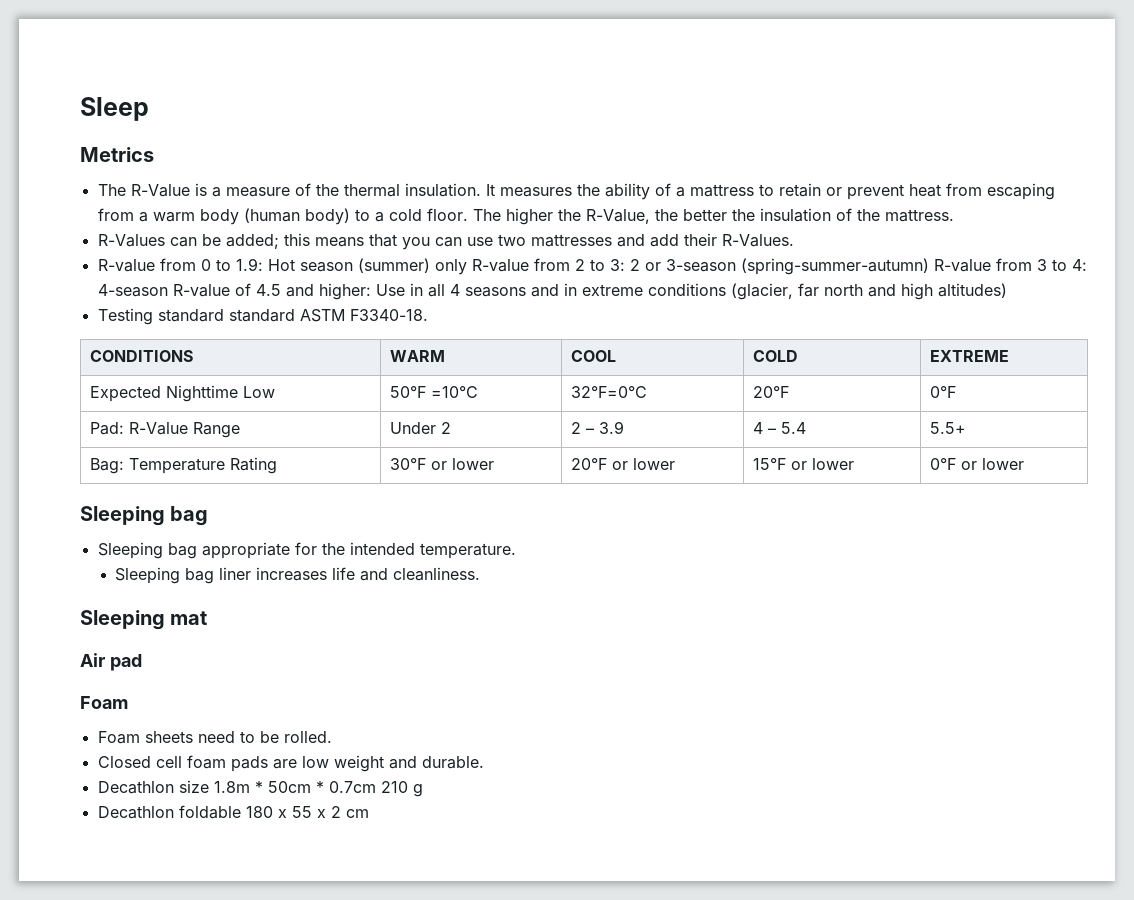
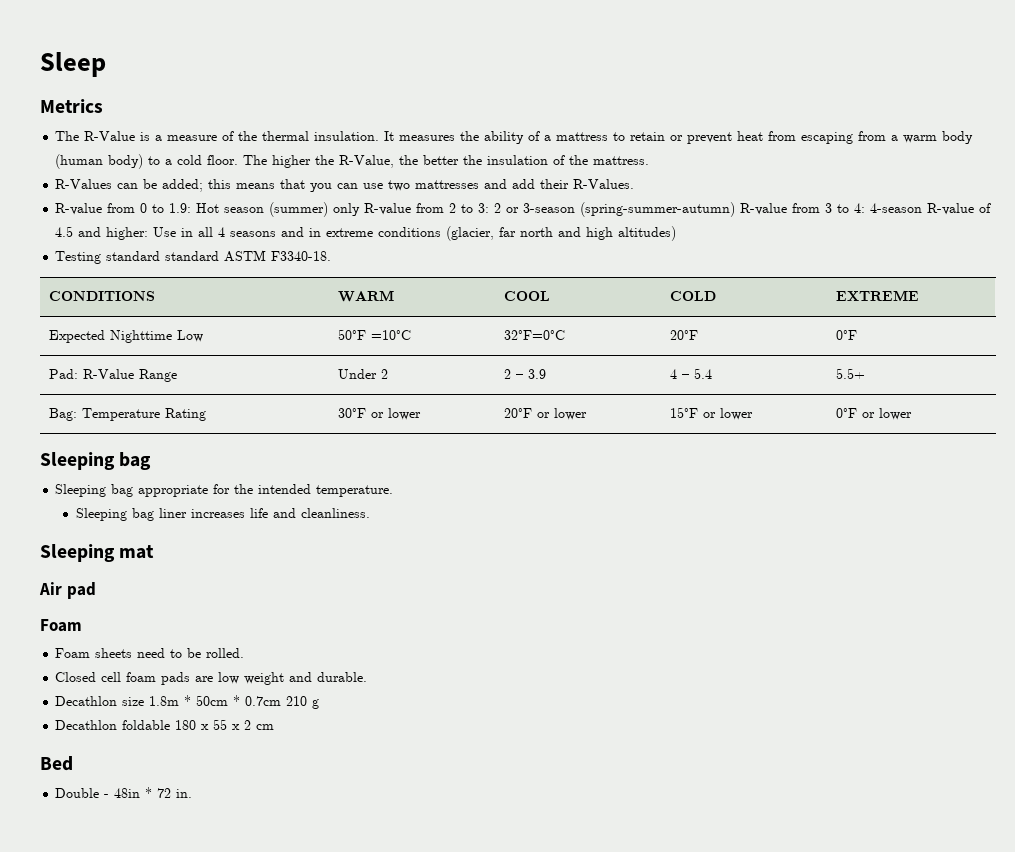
+ Bed
+ Double - 48in * 72 in.

